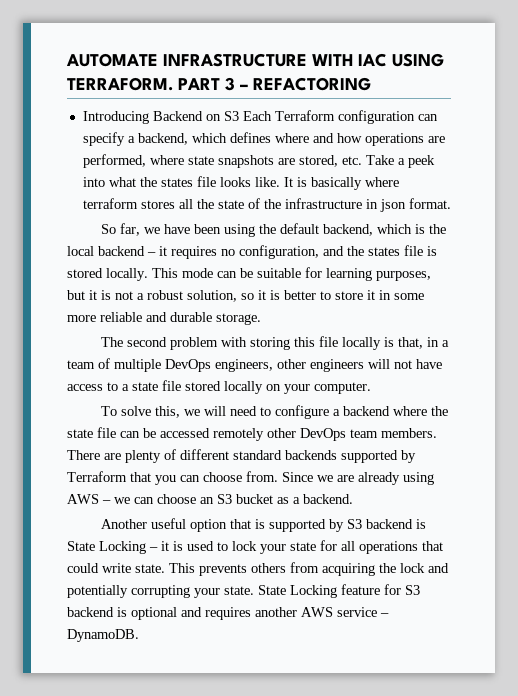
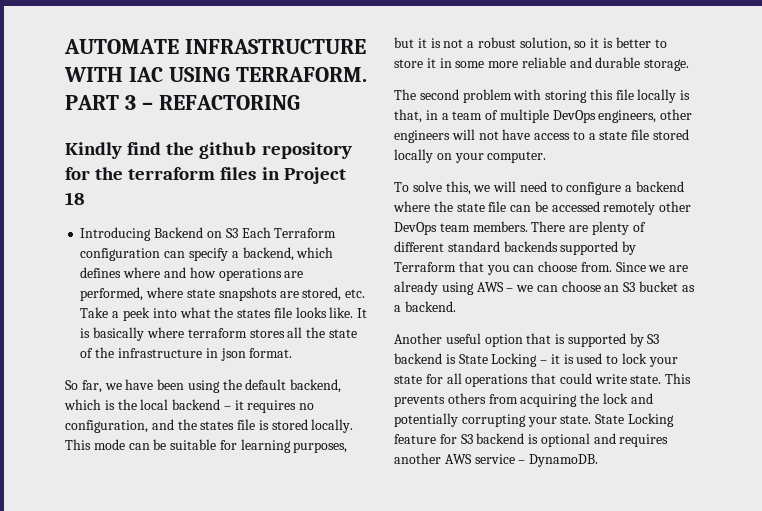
+ Kindly find the github repository for the terraform files in Project 18

